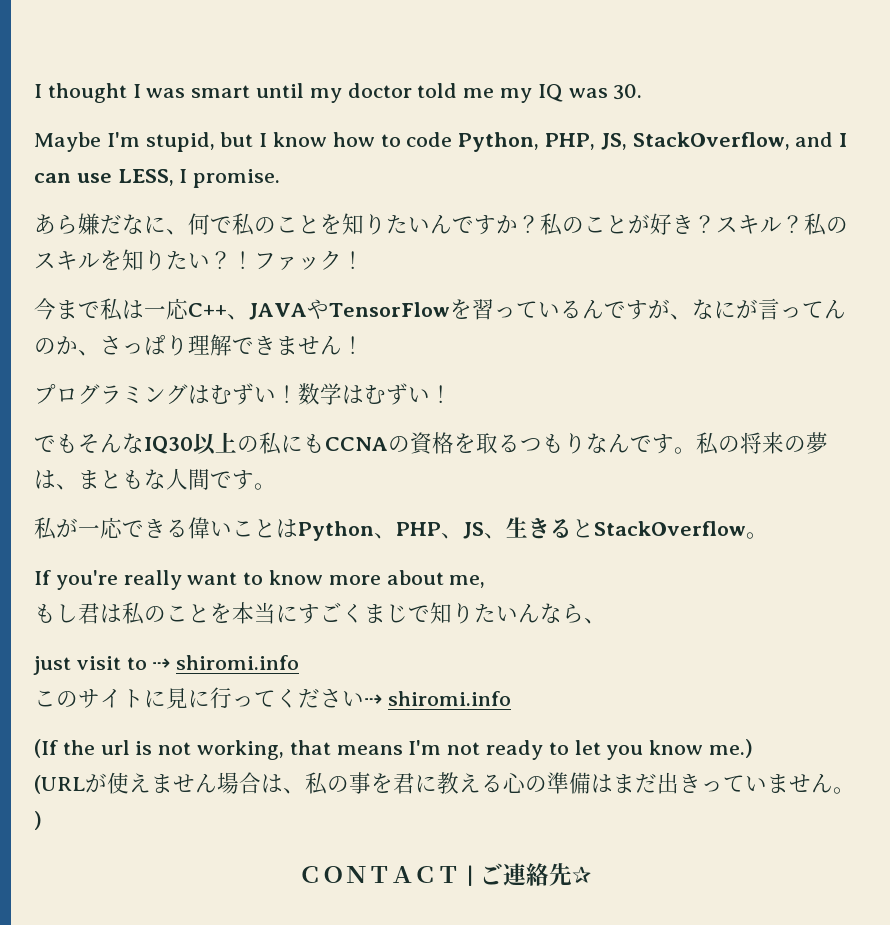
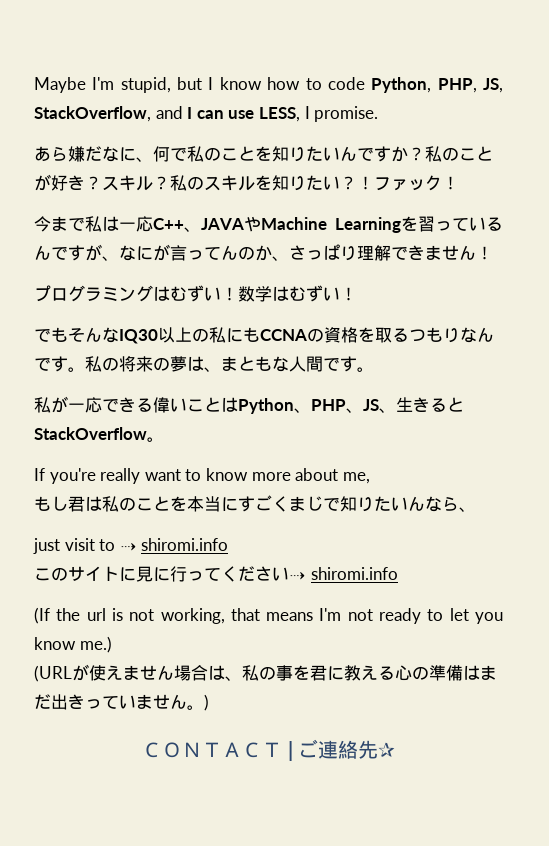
- I thought I was smart until my doctor told me my IQ was 30.
- 今まで私は一応C++、JAVAやTensorFlowを習っているんですが、なにが言ってんのか、さっぱり理解できません！
+ 今まで私は一応C++、JAVAやMachine Learningを習っているんですが、なにが言ってんのか、さっぱり理解できません！

